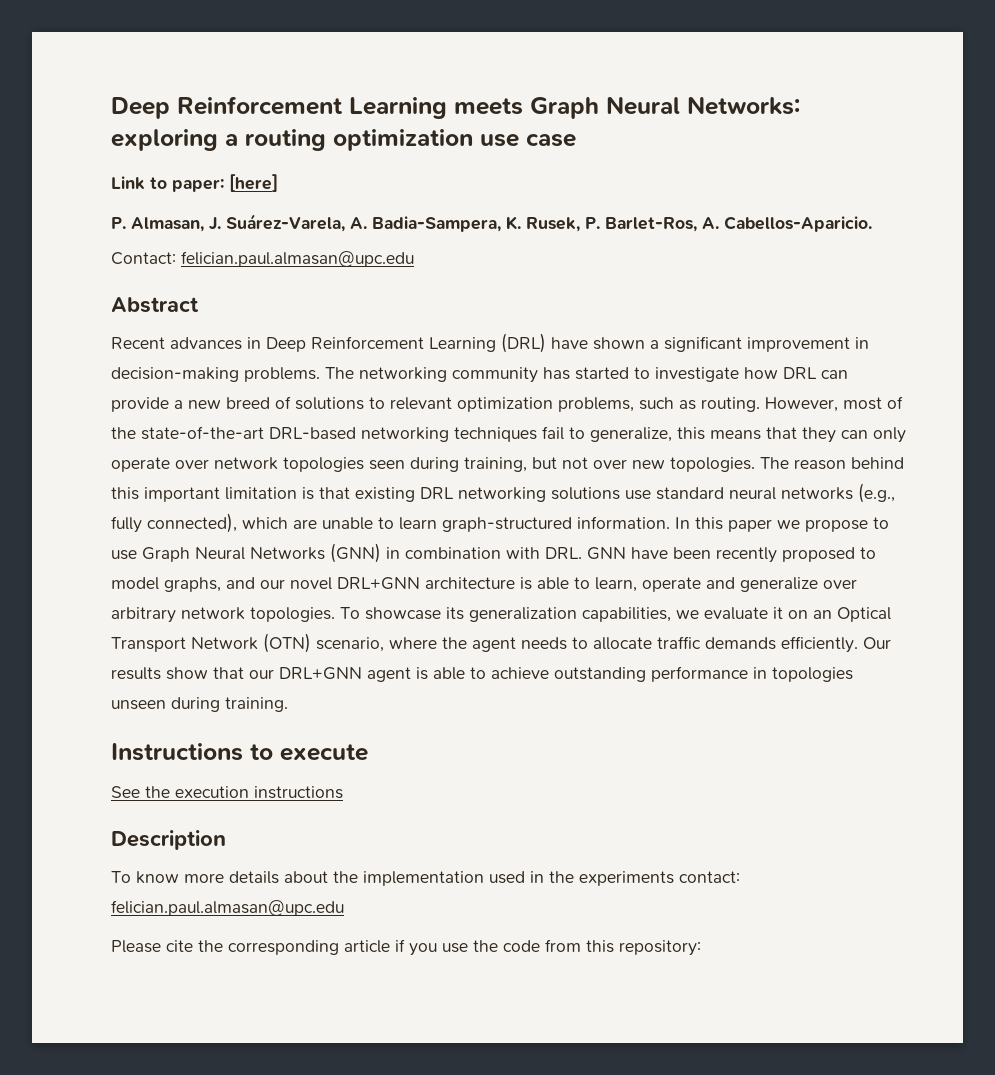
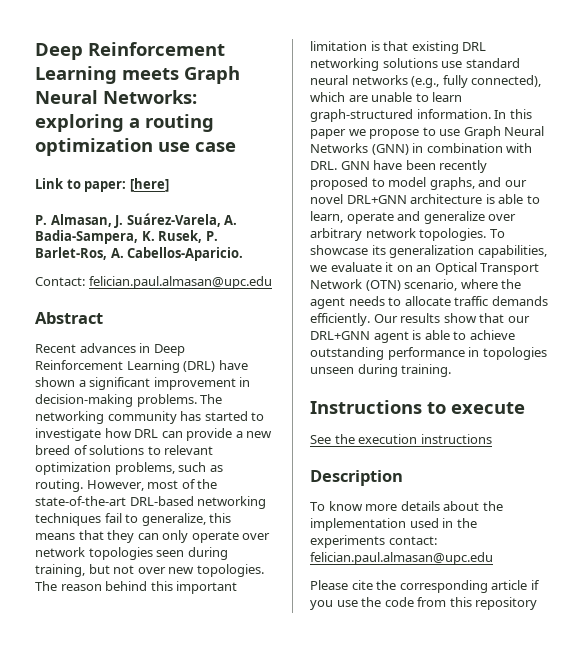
- Please cite the corresponding article if you use the code from this repository:
+ Please cite the corresponding article if you use the code from this repository

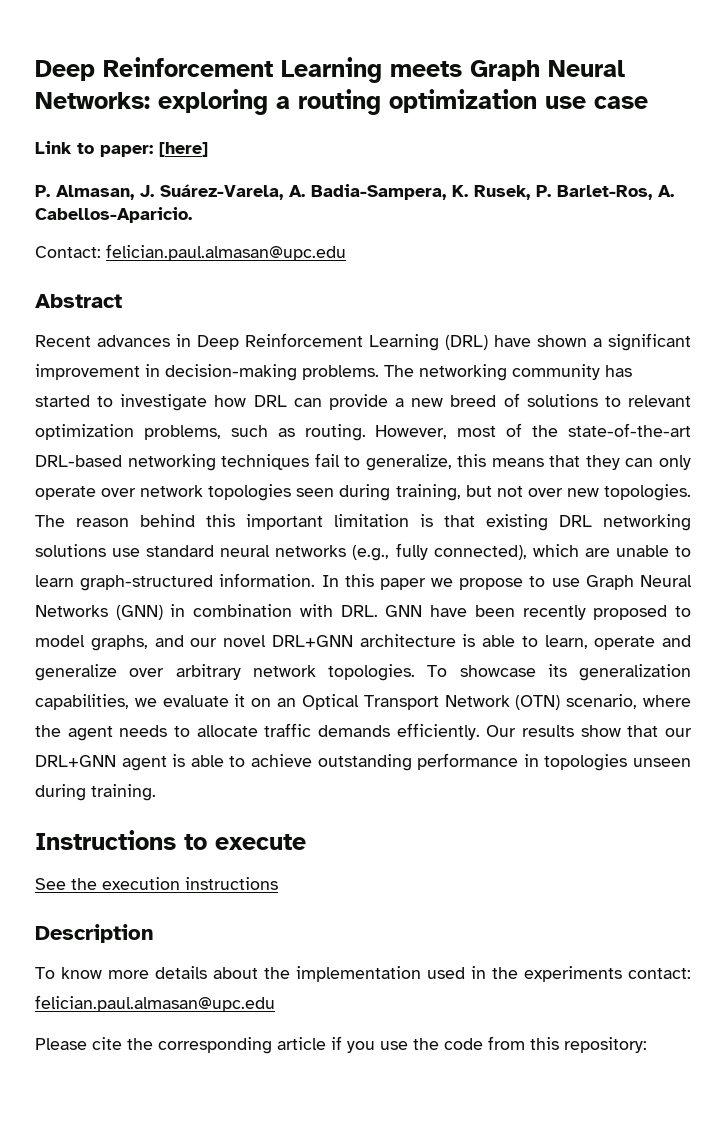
- Please cite the corresponding article if you use the code from this repository
+ Please cite the corresponding article if you use the code from this repository:

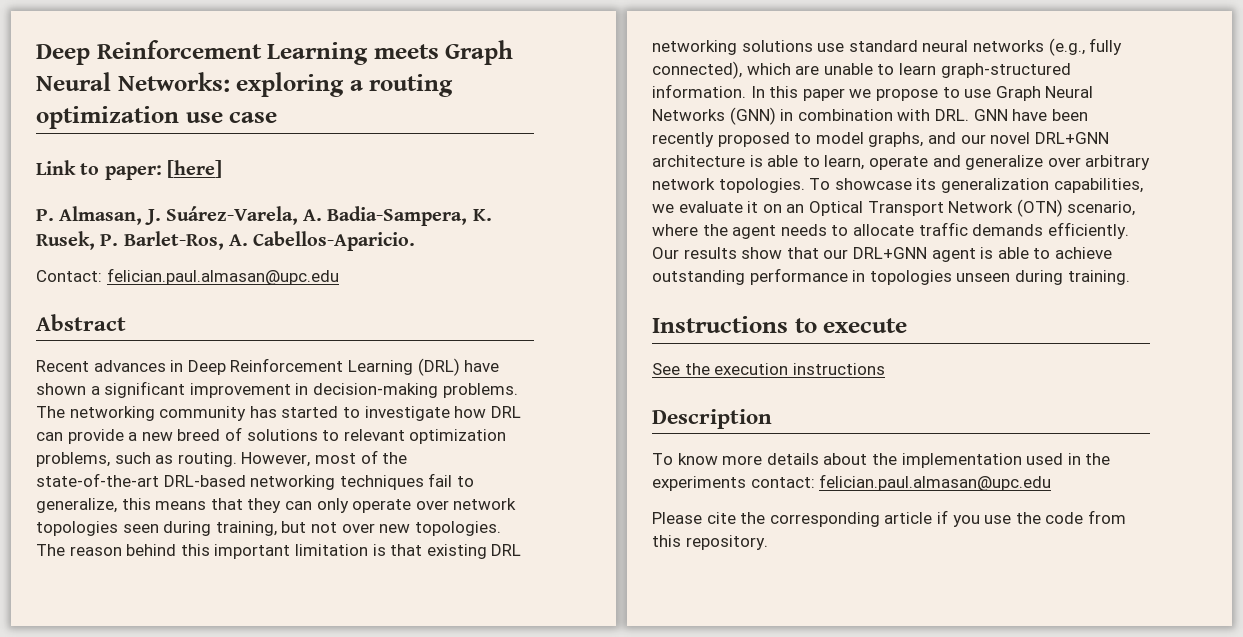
- Please cite the corresponding article if you use the code from this repository:
+ Please cite the corresponding article if you use the code from this repository.

